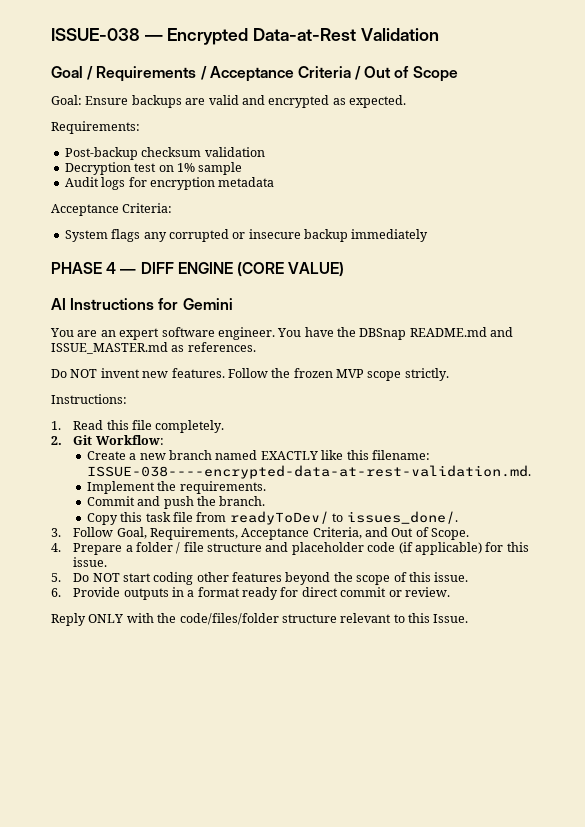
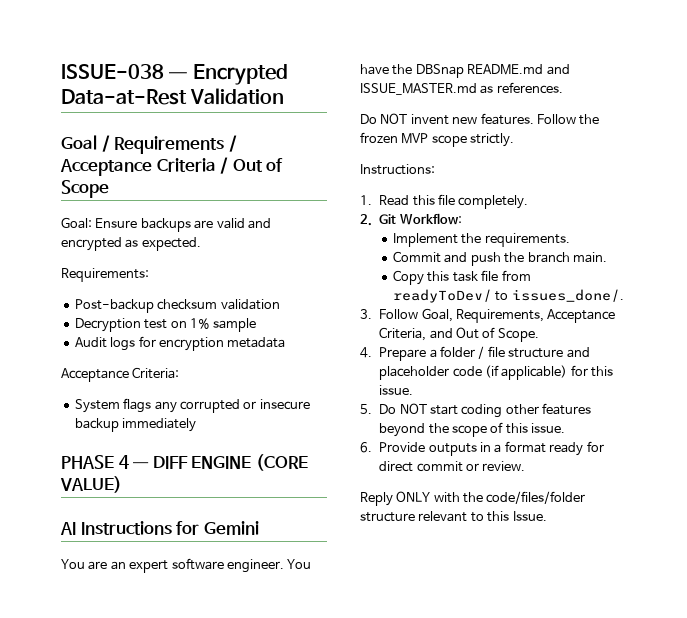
- Create a new branch named EXACTLY like this filename: ISSUE-038----encrypted-data-at-rest-validation.md.
- Commit and push the branch.
+ Commit and push the branch main.

